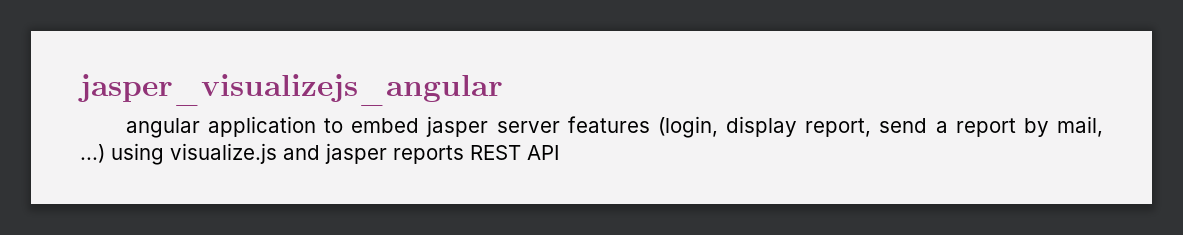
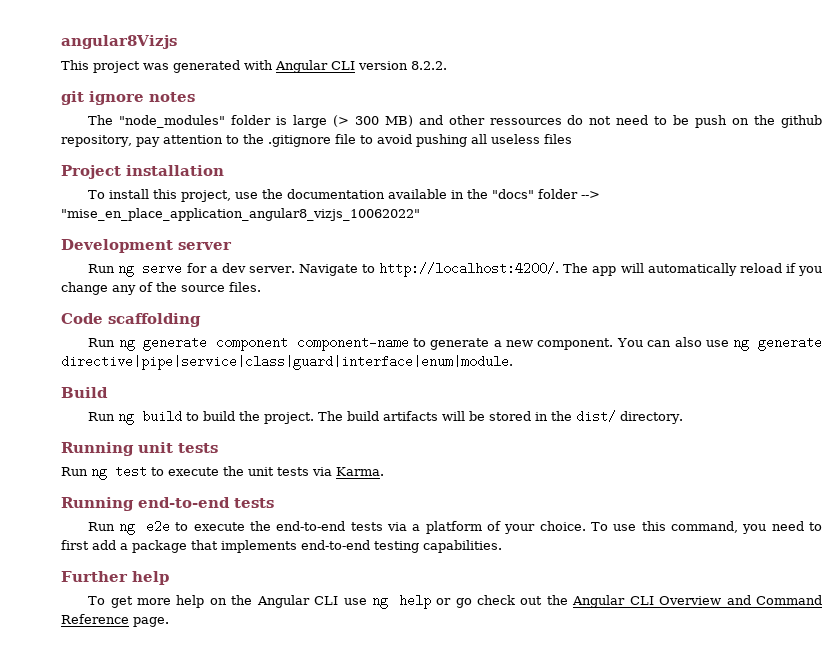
- jasper_visualizejs_angular
- angular application to embed jasper server features (login, display report, send a report by mail, ...) using visualize.js and jasper reports REST API
+ angular8Vizjs
+ This project was generated with Angular CLI version 8.2.2.
+ git ignore notes
+ The "node_modules" folder is large (> 300 MB) and other ressources do not need to be push on the github repository, pay attention to the .gitignore file to avoid pushing all useless files
+ Project installation
+ To install this project, use the documentation available in the "docs" folder --> "mise_en_place_application_angular8_vizjs_10062022"
+ Development server
+ Run ng serve for a dev server. Navigate to http://localhost:4200/. The app will automatically reload if you change any of the source files.
+ Code scaffolding
+ Run ng generate component component-name to generate a new component. You can also use ng generate directive|pipe|service|class|guard|interface|enum|module.
+ Build
+ Run ng build to build the project. The build artifacts will be stored in the dist/ directory.
+ Running unit tests
+ Run ng test to execute the unit tests via Karma.
+ Running end-to-end tests
+ Run ng e2e to execute the end-to-end tests via a platform of your choice. To use this command, you need to first add a package that implements end-to-end testing capabilities.
+ Further help
+ To get more help on the Angular CLI use ng help or go check out the Angular CLI Overview and Command Reference page.

